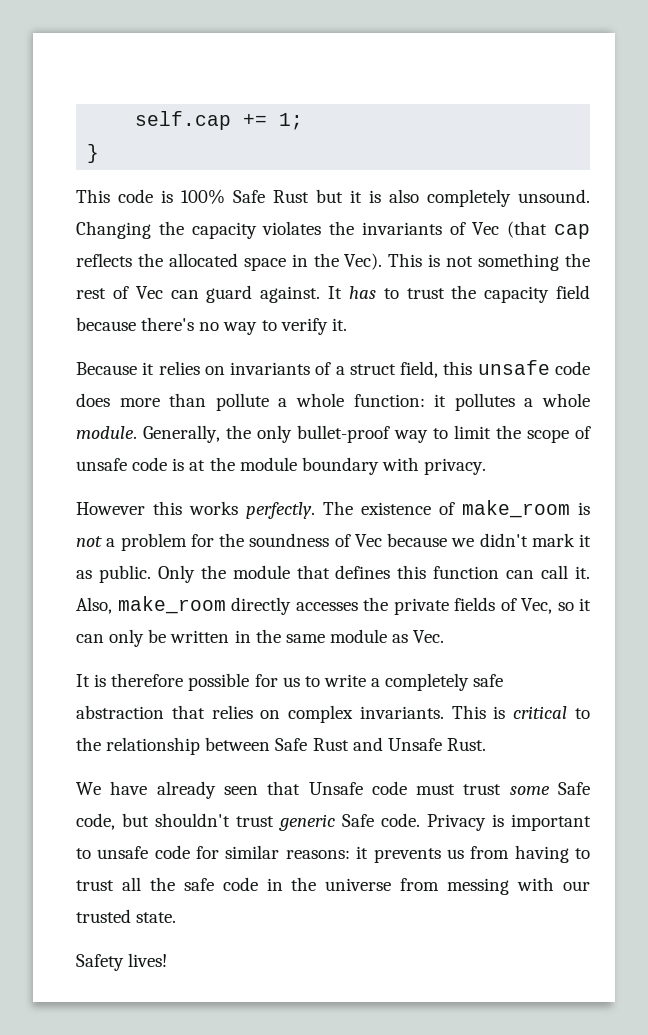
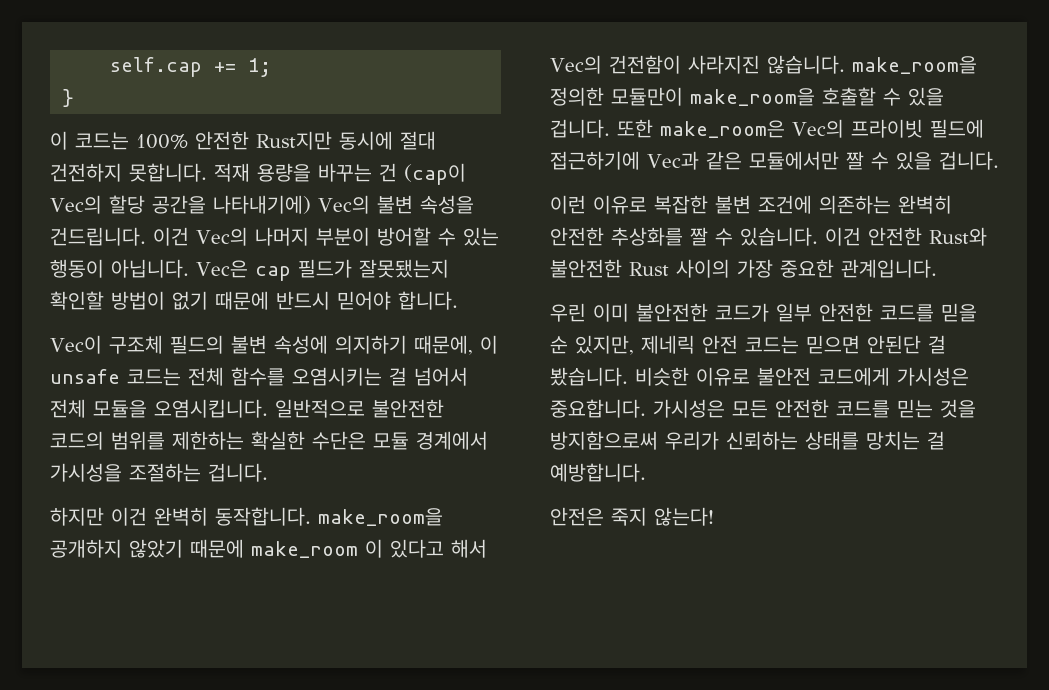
- This code is 100% Safe Rust but it is also completely unsound. Changing the capacity violates the invariants of Vec (that cap reflects the allocated space in the Vec). This is not something the rest of Vec can guard against. It has to trust the capacity field because there's no way to verify it.
- Because it relies on invariants of a struct field, this unsafe code does more than pollute a whole function: it pollutes a whole module. Generally, the only bullet-proof way to limit the scope of unsafe code is at the module boundary with privacy.
- However this works perfectly. The existence of make_room is not a problem for the soundness of Vec because we didn't mark it as public. Only the module that defines this function can call it. Also, make_room directly accesses the private fields of Vec, so it can only be written in the same module as Vec.
- It is therefore possible for us to write a completely safe abstraction that relies on complex invariants. This is critical to the relationship between Safe Rust and Unsafe Rust.
- We have already seen that Unsafe code must trust some Safe code, but shouldn't trust generic Safe code. Privacy is important to unsafe code for similar reasons: it prevents us from having to trust all the safe code in the universe from messing with our trusted state.
- Safety lives!
+ 이 코드는 100% 안전한 Rust지만 동시에 절대 건전하지 못합니다. 적재 용량을 바꾸는 건 (cap이 Vec의 할당 공간을 나타내기에) Vec의 불변 속성을 건드립니다. 이건 Vec의 나머지 부분이 방어할 수 있는 행동이 아닙니다. Vec은 cap 필드가 잘못됐는지 확인할 방법이 없기 때문에 반드시 믿어야 합니다.
+ Vec이 구조체 필드의 불변 속성에 의지하기 때문에, 이 unsafe 코드는 전체 함수를 오염시키는 걸 넘어서 전체 모듈을 오염시킵니다. 일반적으로 불안전한 코드의 범위를 제한하는 확실한 수단은 모듈 경계에서 가시성을 조절하는 겁니다.
+ 하지만 이건 완벽히 동작합니다. make_room을 공개하지 않았기 때문에 make_room 이 있다고 해서 Vec의 건전함이 사라지진 않습니다. make_room을 정의한 모듈만이 make_room을 호출할 수 있을 겁니다. 또한 make_room은 Vec의 프라이빗 필드에 접근하기에 Vec과 같은 모듈에서만 짤 수 있을 겁니다.
+ 이런 이유로 복잡한 불변 조건에 의존하는 완벽히 안전한 추상화를 짤 수 있습니다. 이건 안전한 Rust와 불안전한 Rust 사이의 가장 중요한 관계입니다.
+ 우린 이미 불안전한 코드가 일부 안전한 코드를 믿을 순 있지만, 제네릭 안전 코드는 믿으면 안된단 걸 봤습니다. 비슷한 이유로 불안전 코드에게 가시성은 중요합니다. 가시성은 모든 안전한 코드를 믿는 것을 방지함으로써 우리가 신뢰하는 상태를 망치는 걸 예방합니다.
+ 안전은 죽지 않는다!

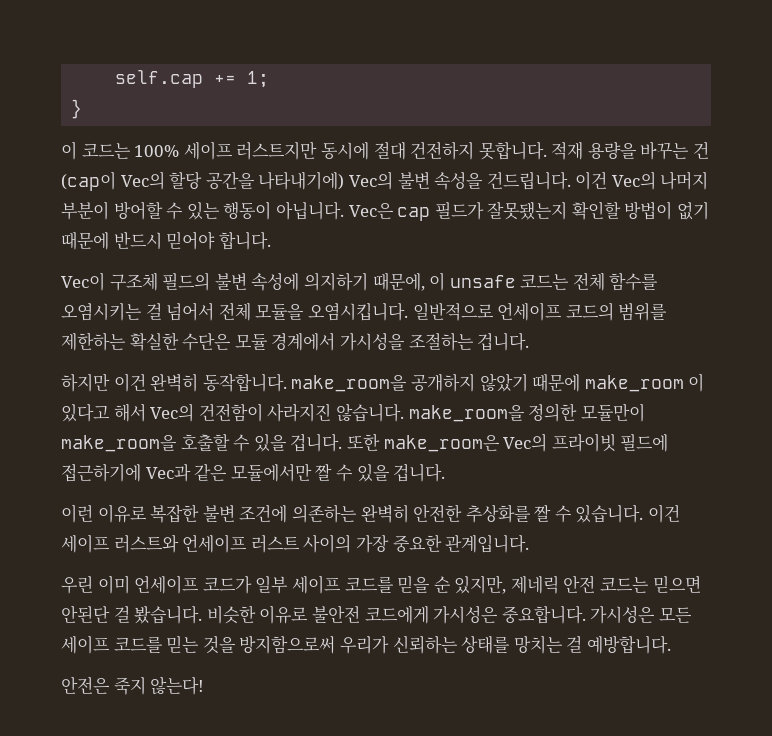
- 이 코드는 100% 안전한 Rust지만 동시에 절대 건전하지 못합니다.
+ 이 코드는 100% 세이프 러스트지만 동시에 절대 건전하지 못합니다.
- 일반적으로 불안전한 코드의 범위를 제한하는 확실한 수단은 모듈 경계에서 가시성을 조절하는 겁니다.
+ 일반적으로 언세이프 코드의 범위를 제한하는 확실한 수단은 모듈 경계에서 가시성을 조절하는 겁니다.
- 이건 안전한 Rust와 불안전한 Rust 사이의 가장 중요한 관계입니다.
+ 이건 세이프 러스트와 언세이프 러스트 사이의 가장 중요한 관계입니다.
- 우린 이미 불안전한 코드가 일부 안전한 코드를 믿을 순 있지만, 제네릭 안전 코드는 믿으면 안된단 걸 봤습니다.
+ 우린 이미 언세이프 코드가 일부 세이프 코드를 믿을 순 있지만, 제네릭 안전 코드는 믿으면 안된단 걸 봤습니다.
- 가시성은 모든 안전한 코드를 믿는 것을 방지함으로써 우리가 신뢰하는 상태를 망치는 걸 예방합니다.
+ 가시성은 모든 세이프 코드를 믿는 것을 방지함으로써 우리가 신뢰하는 상태를 망치는 걸 예방합니다.

